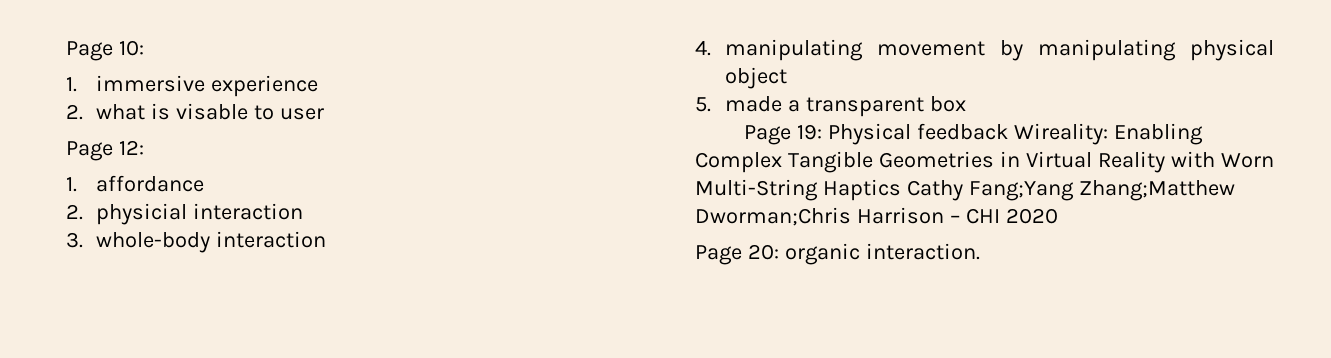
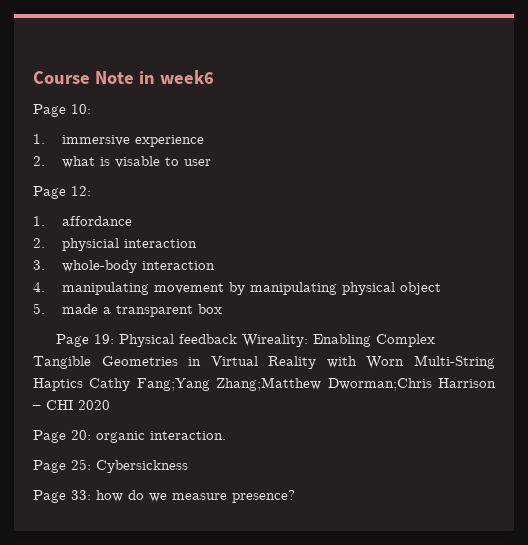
+ Course Note in week6
+ Page 25: Cybersickness
+ Page 33: how do we measure presence?

